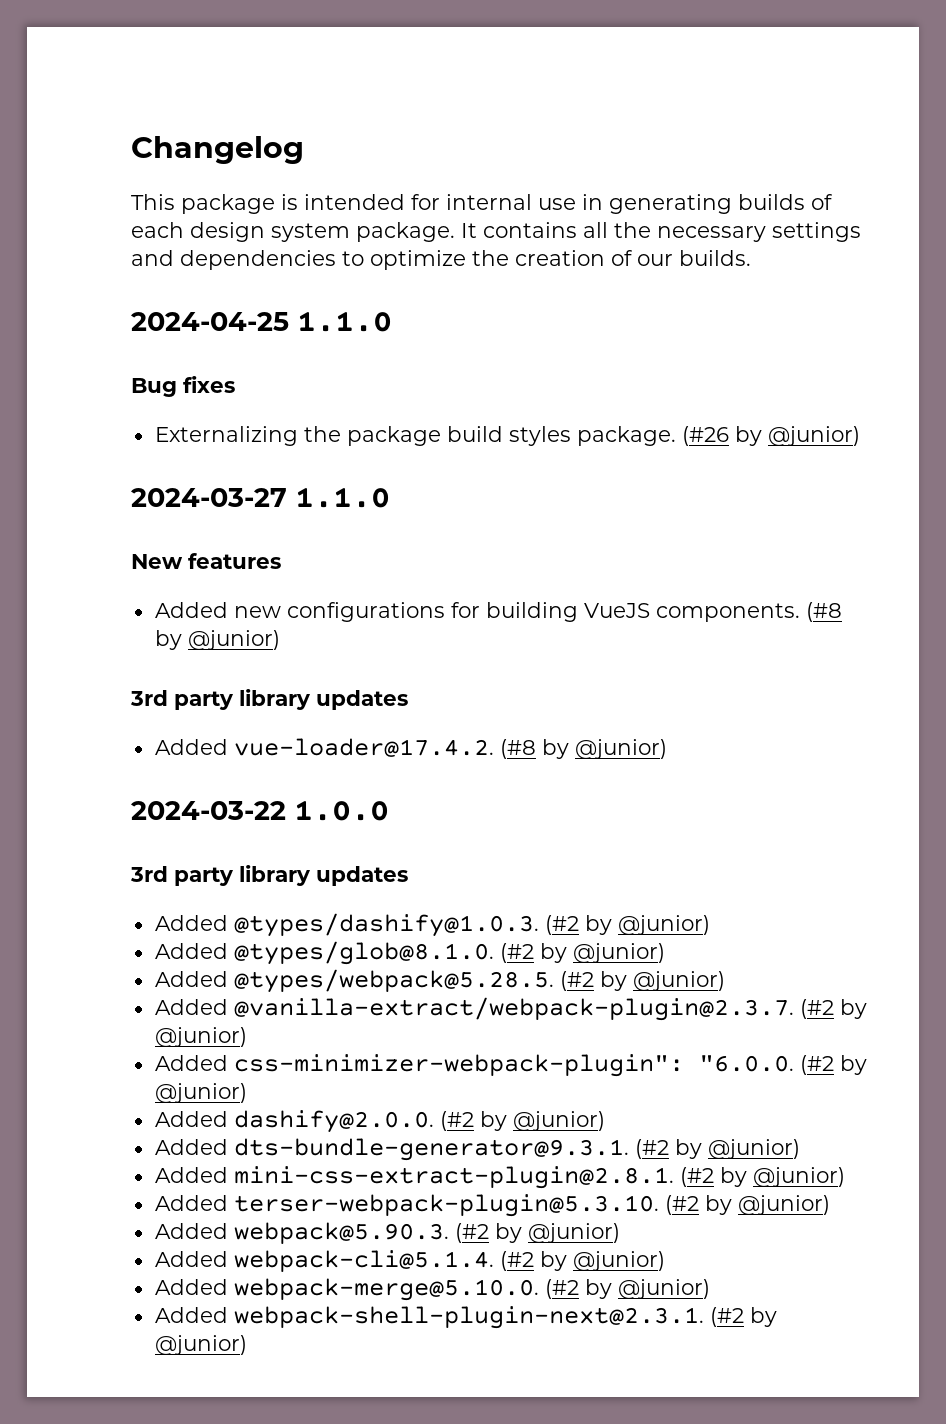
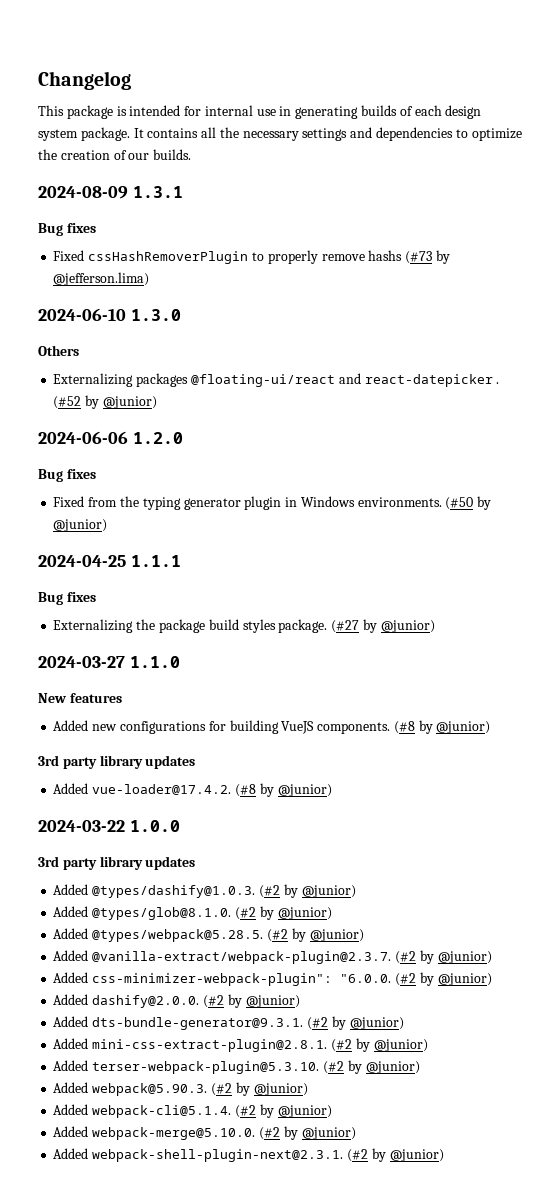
+ 2024-08-09 1.3.1
+ Bug fixes
+ Fixed cssHashRemoverPlugin to properly remove hashs (#73 by @jefferson.lima)
+ 2024-06-10 1.3.0
+ Others
+ Externalizing packages @floating-ui/react and react-datepicker . (#52 by @junior)
+ 2024-06-06 1.2.0
+ Bug fixes
+ Fixed from the typing generator plugin in Windows environments. (#50 by @junior)
- 2024-04-25 1.1.0
+ 2024-04-25 1.1.1
- (#26 by @junior)
+ (#27 by @junior)

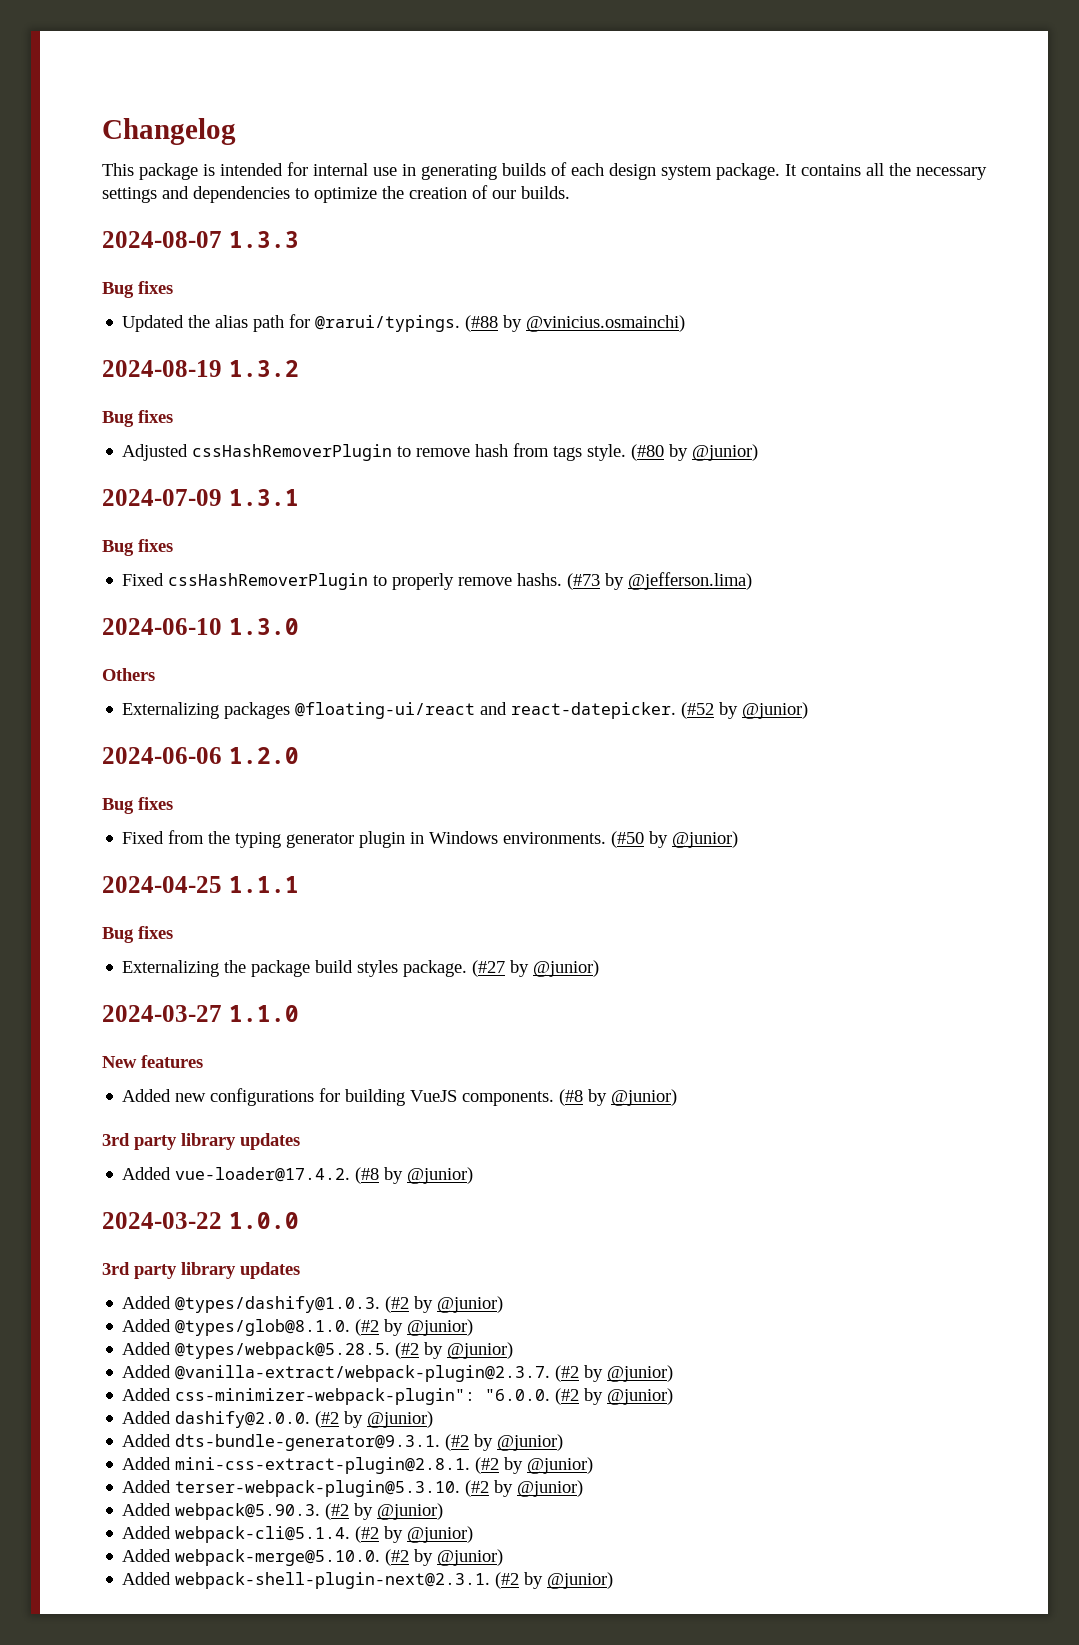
- 2024-08-09 1.3.1
+ 2024-08-07 1.3.3
+ Bug fixes
+ Updated the alias path for @rarui/typings. (#88 by @vinicius.osmainchi)
+ 2024-08-19 1.3.2
+ Bug fixes
+ Adjusted cssHashRemoverPlugin to remove hash from tags style. (#80 by @junior)
+ 2024-07-09 1.3.1
- Fixed cssHashRemoverPlugin to properly remove hashs (#73 by @jefferson.lima)
+ Fixed cssHashRemoverPlugin to properly remove hashs. (#73 by @jefferson.lima)
- Externalizing packages @floating-ui/react and react-datepicker .
+ Externalizing packages @floating-ui/react and react-datepicker.

